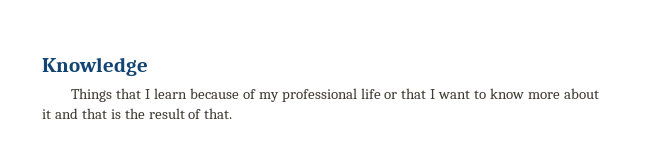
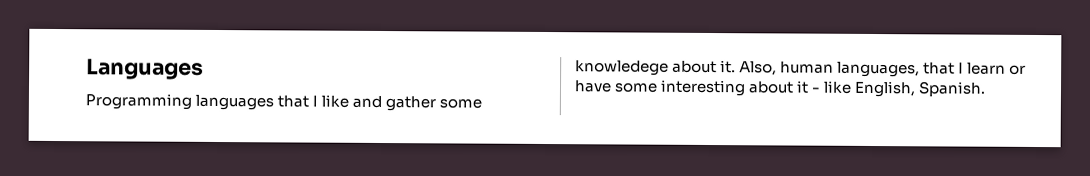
- Knowledge
- Things that I learn because of my professional life or that I want to know more about it and that is the result of that.
+ Languages
+ Programming languages that I like and gather some knowledege about it. Also, human languages, that I learn or have some interesting about it - like English, Spanish.

